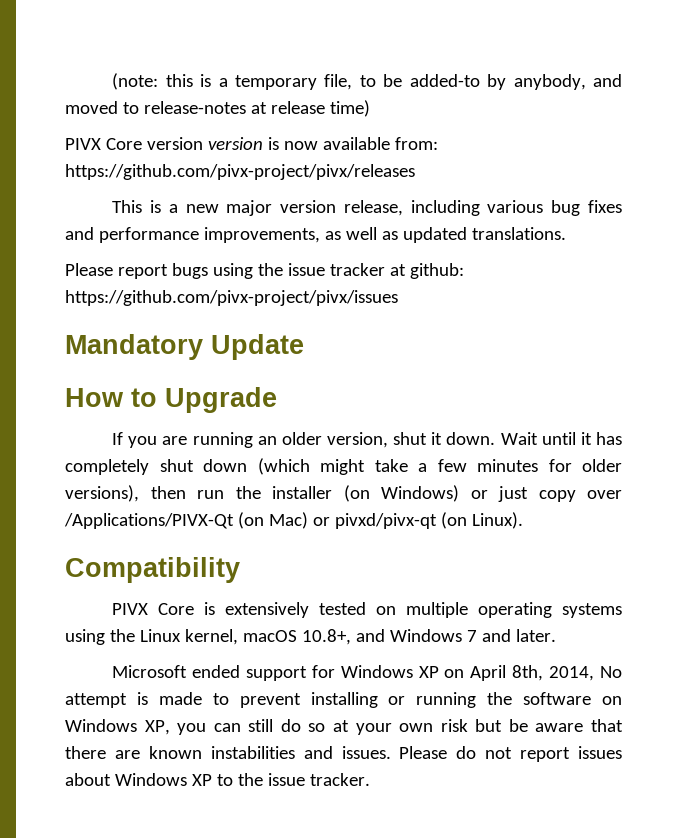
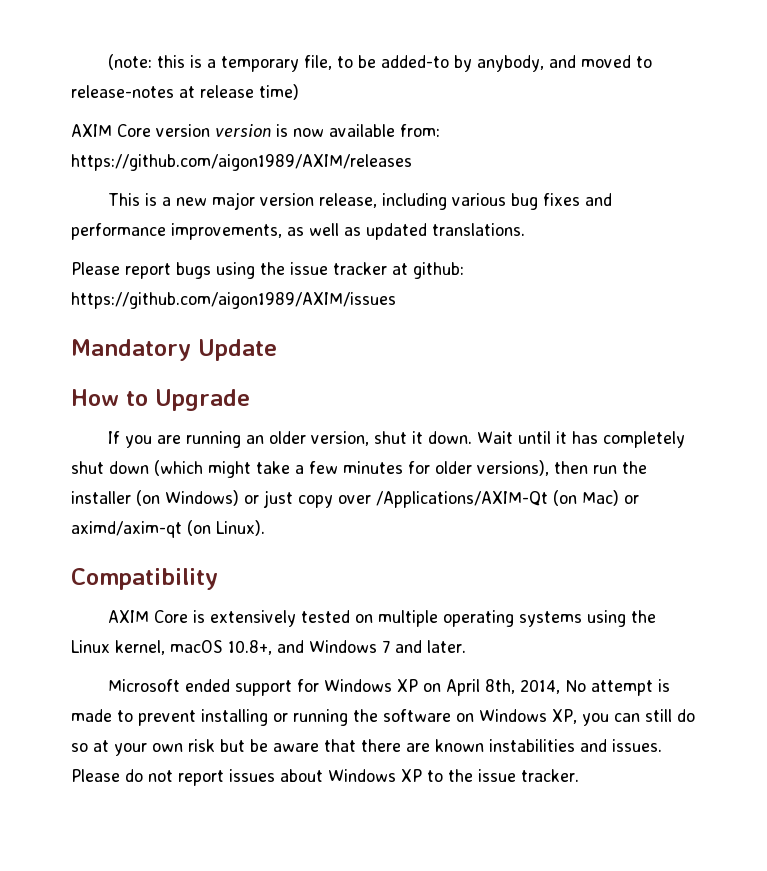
- PIVX Core version version is now available from: https://github.com/pivx-project/pivx/releases
+ AXIM Core version version is now available from: https://github.com/aigon1989/AXIM/releases
- Please report bugs using the issue tracker at github: https://github.com/pivx-project/pivx/issues
+ Please report bugs using the issue tracker at github: https://github.com/aigon1989/AXIM/issues
- Wait until it has completely shut down (which might take a few minutes for older versions), then run the installer (on Windows) or just copy over /Applications/PIVX-Qt (on Mac) or pivxd/pivx-qt (on Linux).
+ Wait until it has completely shut down (which might take a few minutes for older versions), then run the installer (on Windows) or just copy over /Applications/AXIM-Qt (on Mac) or aximd/axim-qt (on Linux).
- PIVX Core is extensively tested on multiple operating systems using the Linux kernel, macOS 10.8+, and Windows 7 and later.
+ AXIM Core is extensively tested on multiple operating systems using the Linux kernel, macOS 10.8+, and Windows 7 and later.

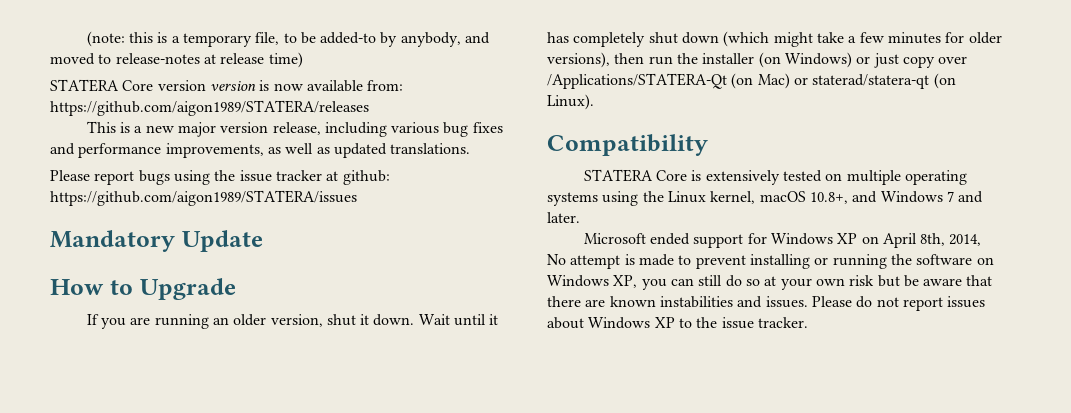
- AXIM Core version version is now available from: https://github.com/aigon1989/AXIM/releases
+ STATERA Core version version is now available from: https://github.com/aigon1989/STATERA/releases
- Please report bugs using the issue tracker at github: https://github.com/aigon1989/AXIM/issues
+ Please report bugs using the issue tracker at github: https://github.com/aigon1989/STATERA/issues
- Wait until it has completely shut down (which might take a few minutes for older versions), then run the installer (on Windows) or just copy over /Applications/AXIM-Qt (on Mac) or aximd/axim-qt (on Linux).
+ Wait until it has completely shut down (which might take a few minutes for older versions), then run the installer (on Windows) or just copy over /Applications/STATERA-Qt (on Mac) or staterad/statera-qt (on Linux).
- AXIM Core is extensively tested on multiple operating systems using the Linux kernel, macOS 10.8+, and Windows 7 and later.
+ STATERA Core is extensively tested on multiple operating systems using the Linux kernel, macOS 10.8+, and Windows 7 and later.

